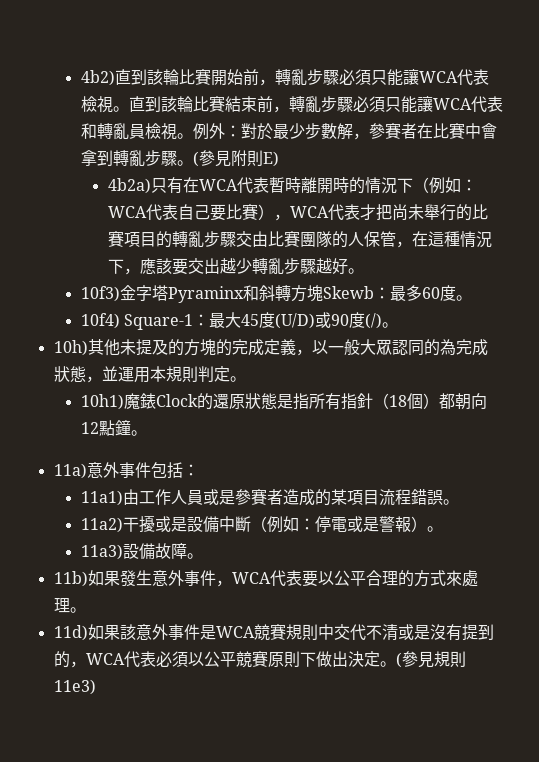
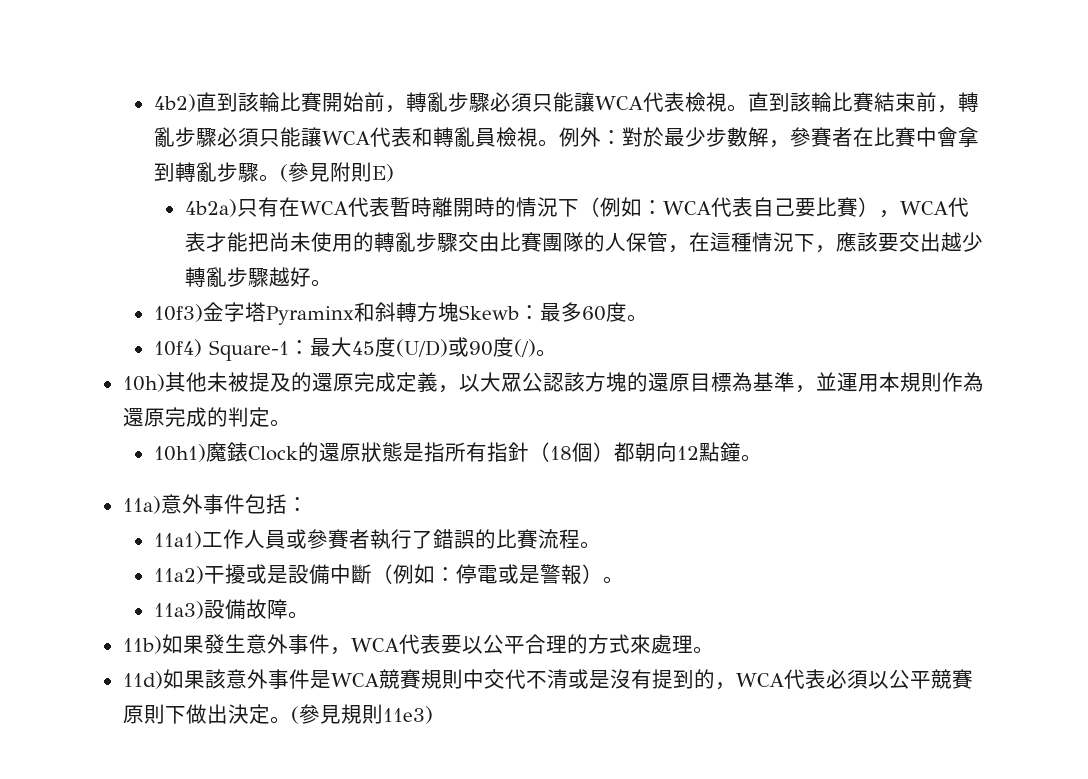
- 4b2a)只有在WCA代表暫時離開時的情況下（例如：WCA代表自己要比賽），WCA代表才把尚未舉行的比賽項目的轉亂步驟交由比賽團隊的人保管，在這種情況下，應該要交出越少轉亂步驟越好。
+ 4b2a)只有在WCA代表暫時離開時的情況下（例如：WCA代表自己要比賽），WCA代表才能把尚未使用的轉亂步驟交由比賽團隊的人保管，在這種情況下，應該要交出越少轉亂步驟越好。
- 10h)其他未提及的方塊的完成定義，以一般大眾認同的為完成狀態，並運用本規則判定。
+ 10h)其他未被提及的還原完成定義，以大眾公認該方塊的還原目標為基準，並運用本規則作為還原完成的判定。
- 11a1)由工作人員或是參賽者造成的某項目流程錯誤。
+ 11a1)工作人員或參賽者執行了錯誤的比賽流程。

